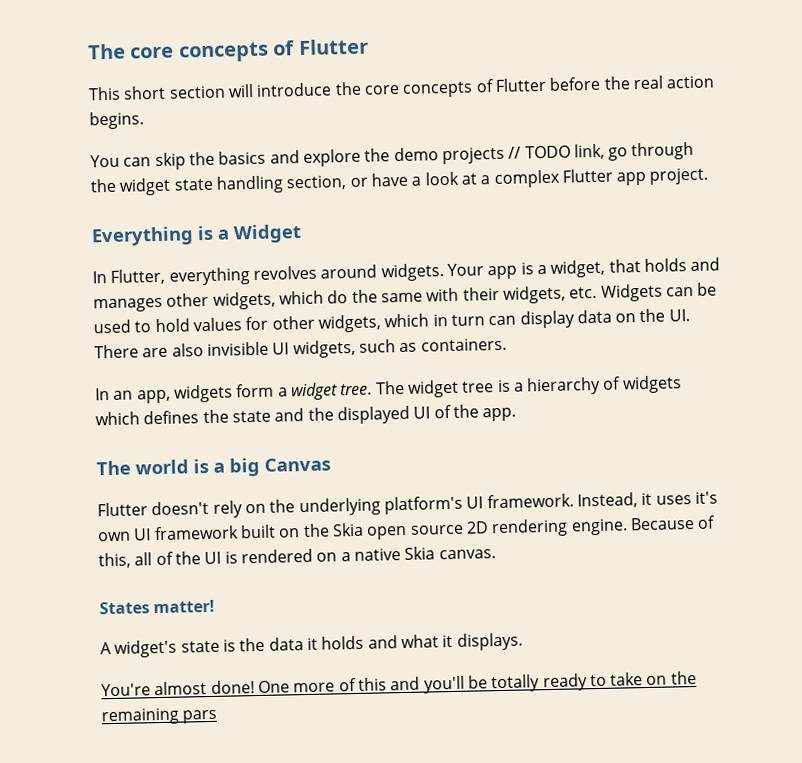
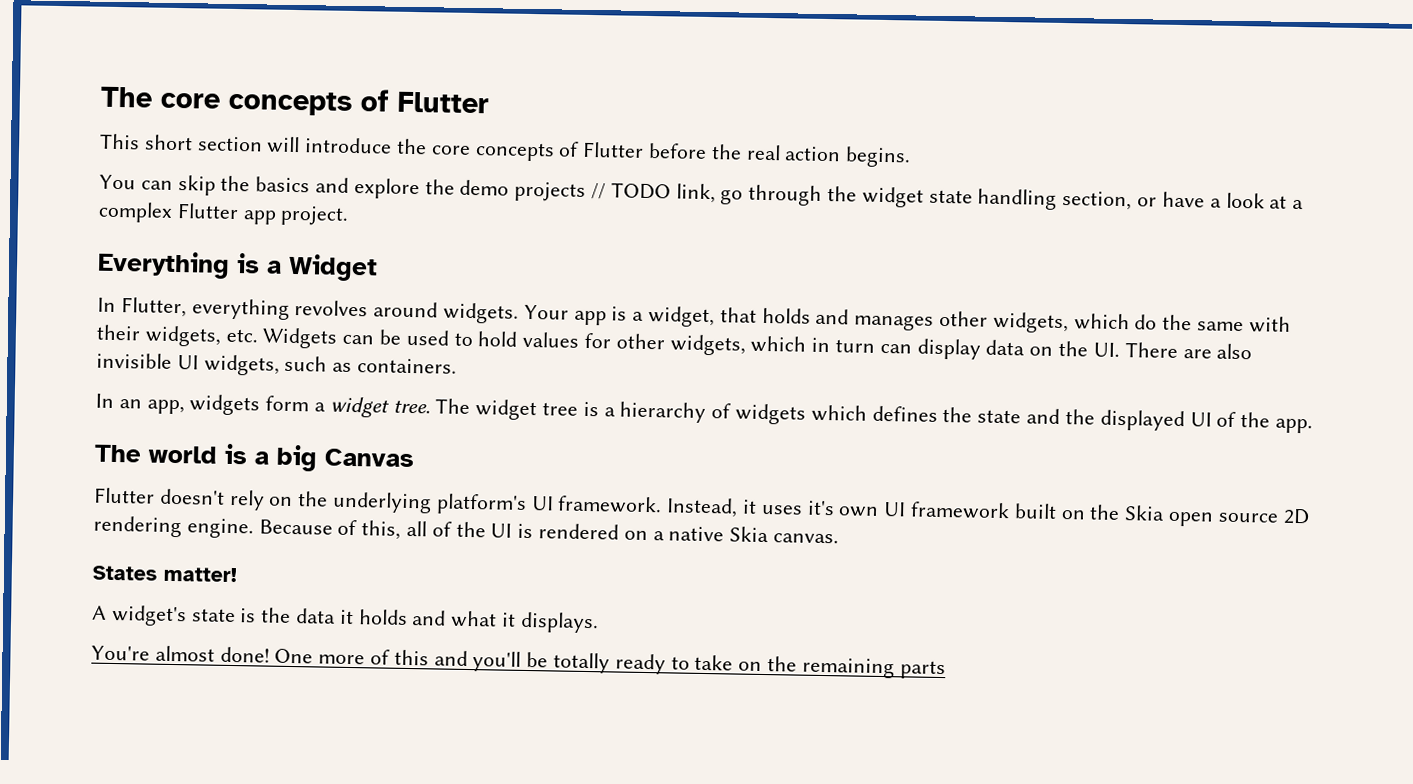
- One more of this and you'll be totally ready to take on the remaining pars
+ One more of this and you'll be totally ready to take on the remaining parts

